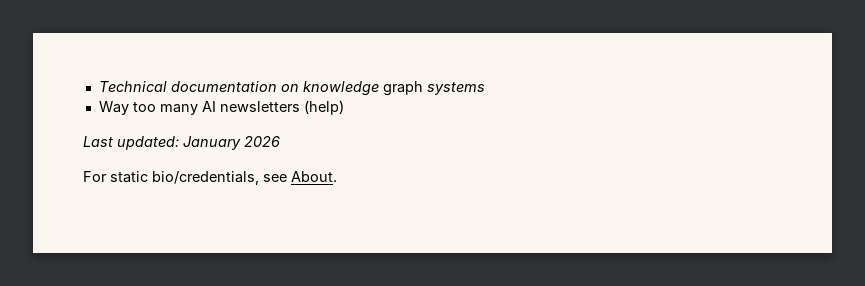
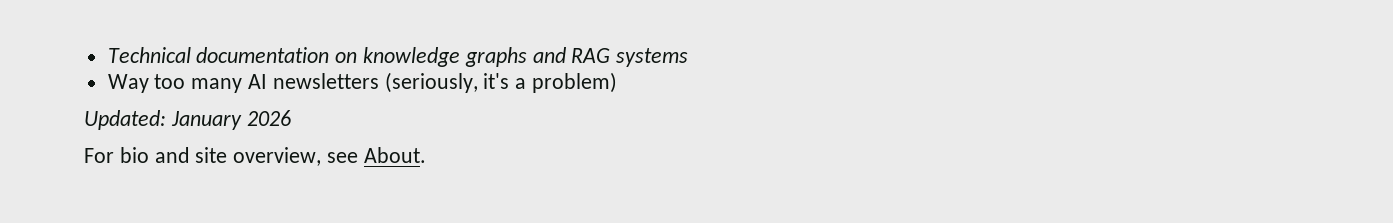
- Technical documentation on knowledge graph systems
+ Technical documentation on knowledge graphs and RAG systems
- Way too many AI newsletters (help)
- Last updated: January 2026
+ Way too many AI newsletters (seriously, it's a problem)
+ Updated: January 2026
- For static bio/credentials, see About.
+ For bio and site overview, see About.

